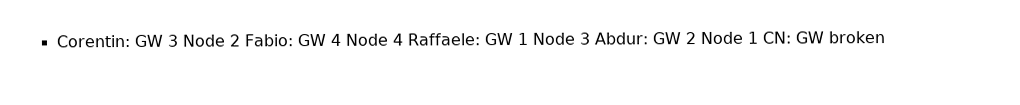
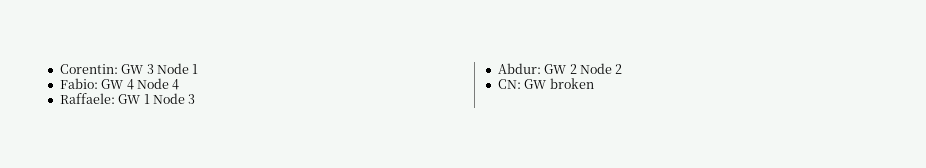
- Corentin: GW 3 Node 2 Fabio: GW 4 Node 4 Raffaele: GW 1 Node 3 Abdur: GW 2 Node 1 CN: GW broken
+ Corentin: GW 3 Node 1
+ Fabio: GW 4 Node 4
+ Raffaele: GW 1 Node 3
+ Abdur: GW 2 Node 2
+ CN: GW broken

